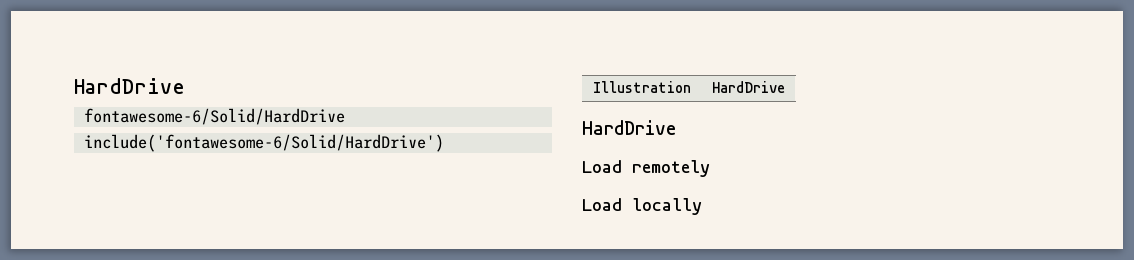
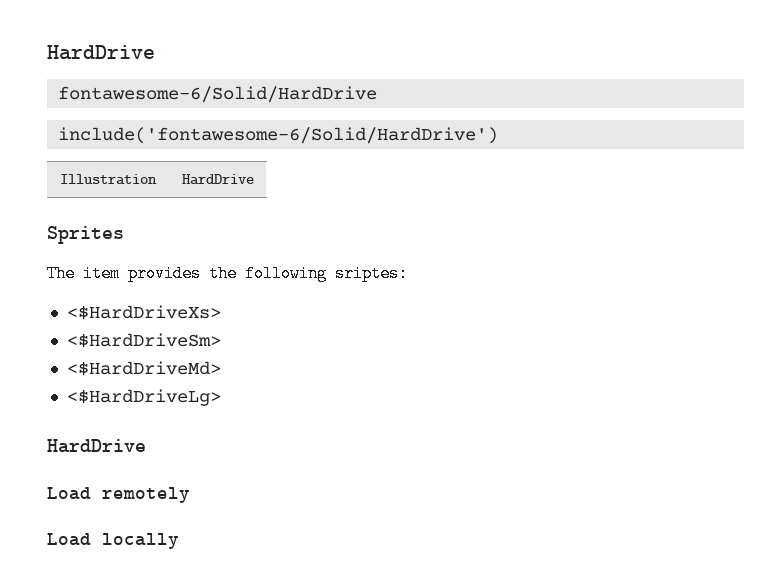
+ Sprites
+ The item provides the following sriptes:
+ <$HardDriveXs>
+ <$HardDriveSm>
+ <$HardDriveMd>
+ <$HardDriveLg>

